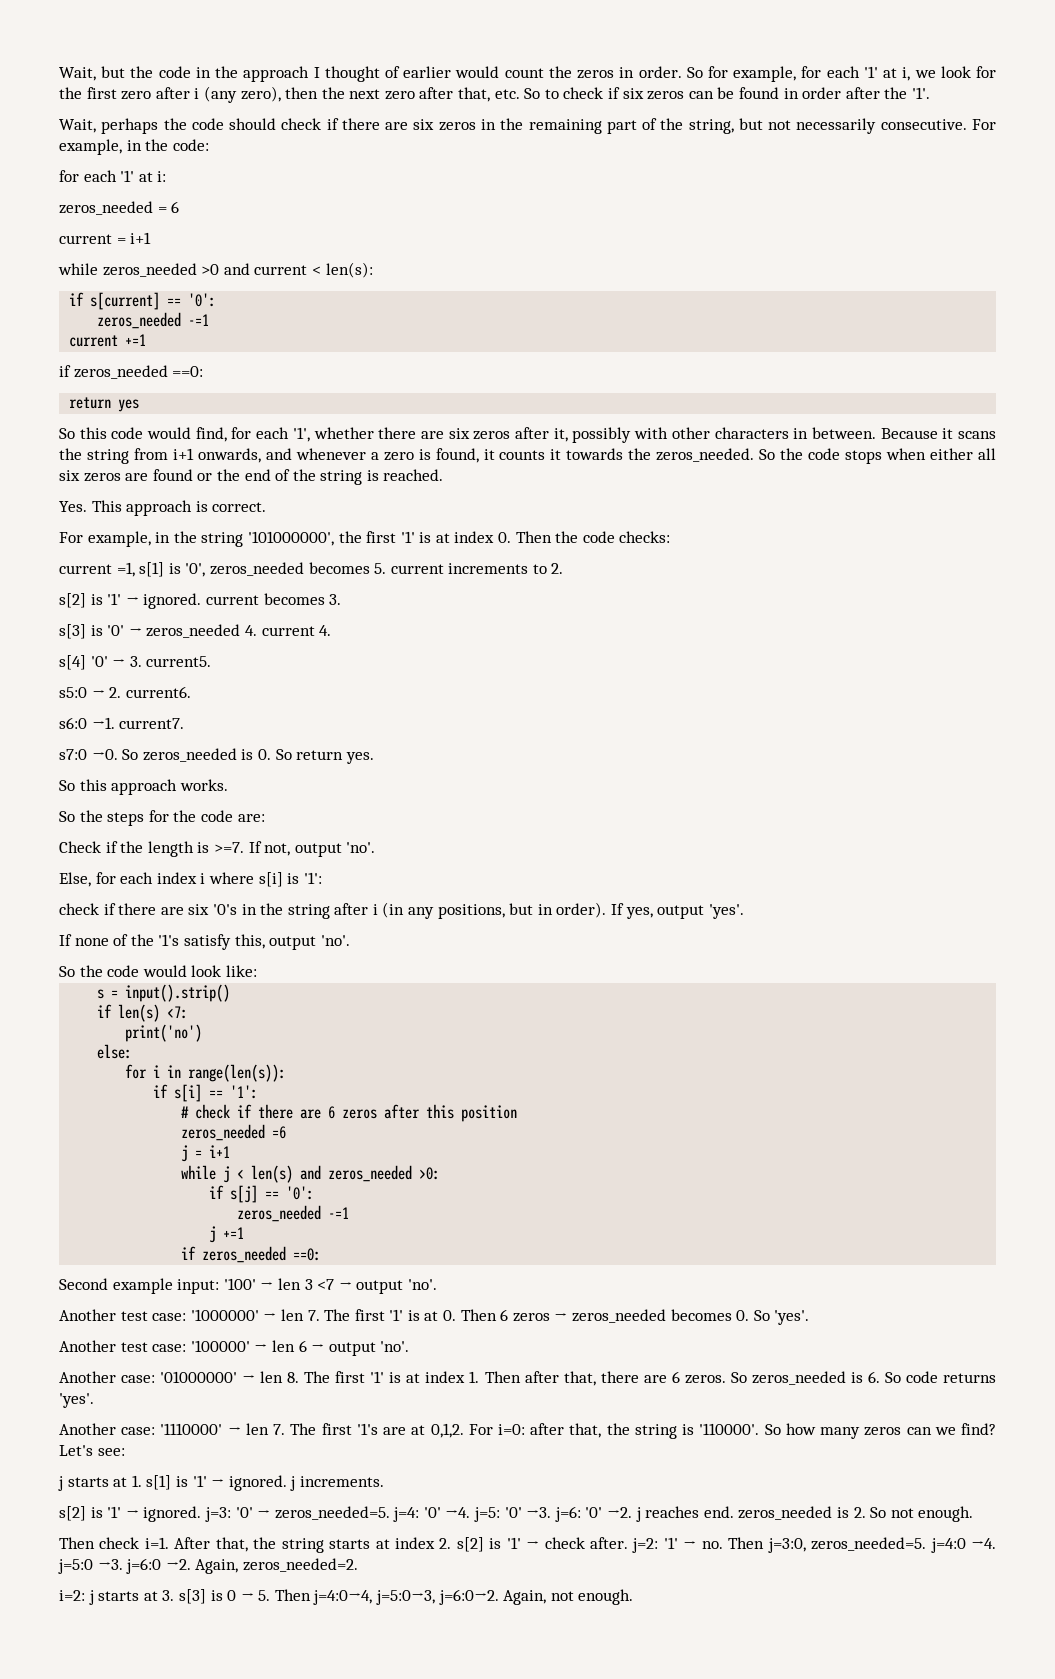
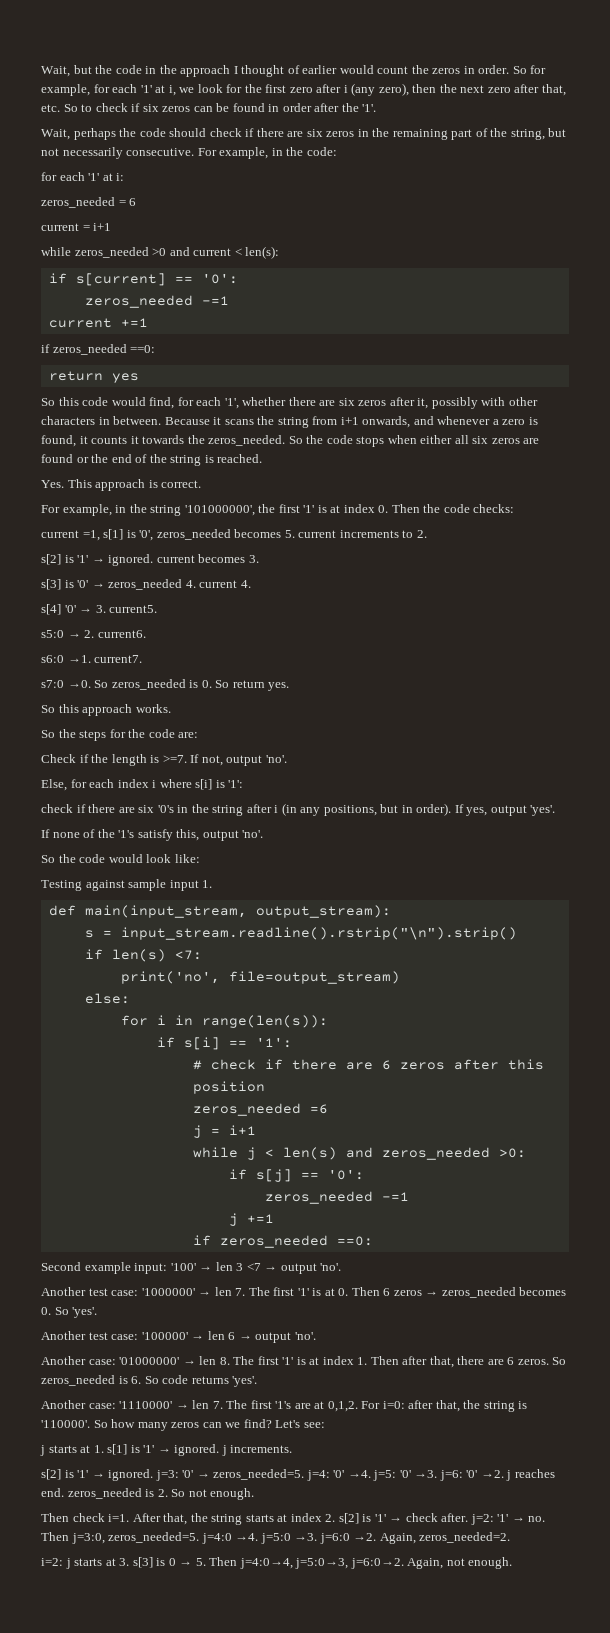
+ Testing against sample input 1.
+ def main(input_stream, output_stream):
- s = input().strip()
+ s = input_stream.readline().rstrip("\n").strip()
- print('no')
+ print('no', file=output_stream)

